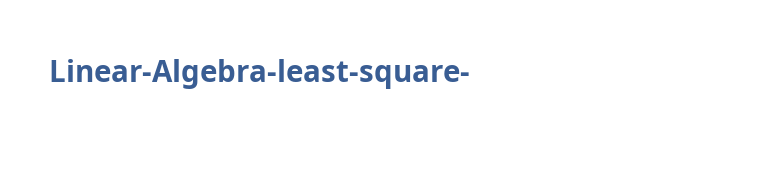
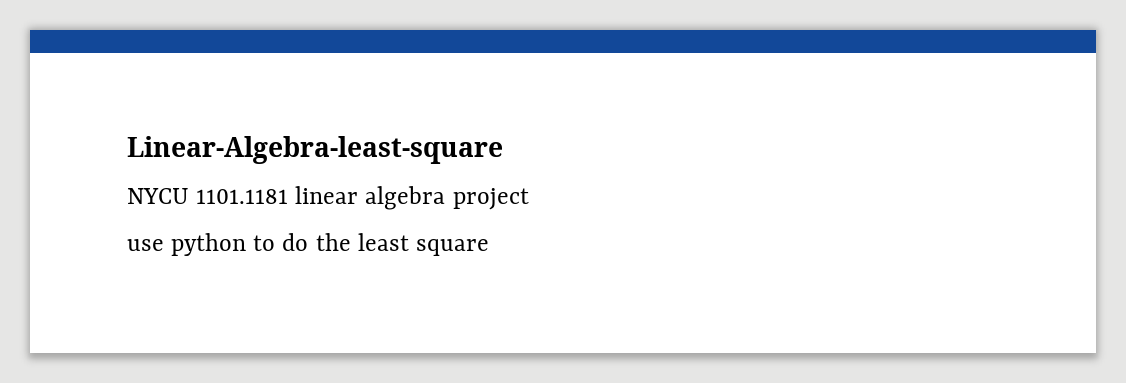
- Linear-Algebra-least-square-
+ Linear-Algebra-least-square
+ NYCU 1101.1181 linear algebra project
+ use python to do the least square

